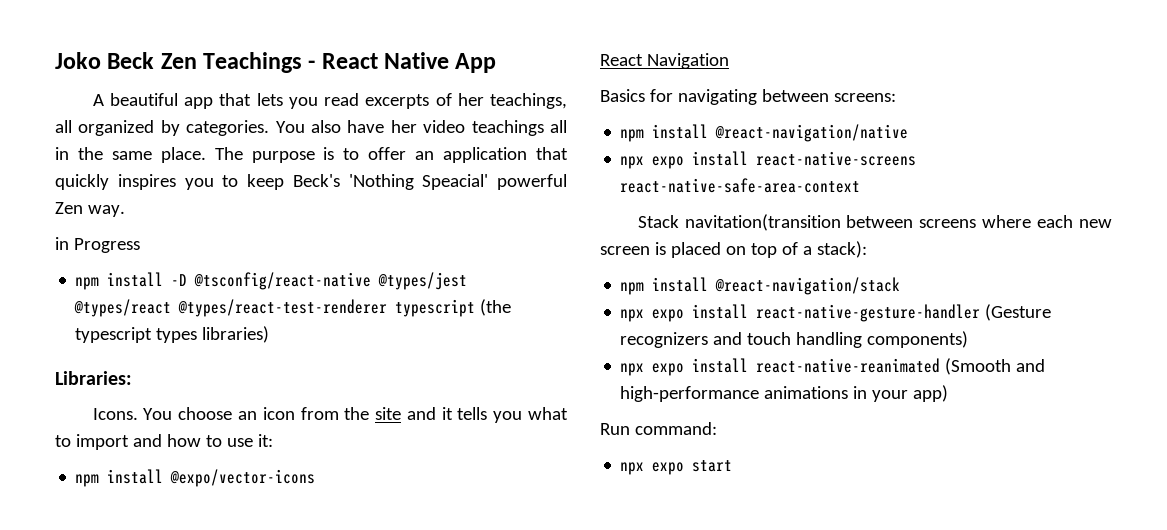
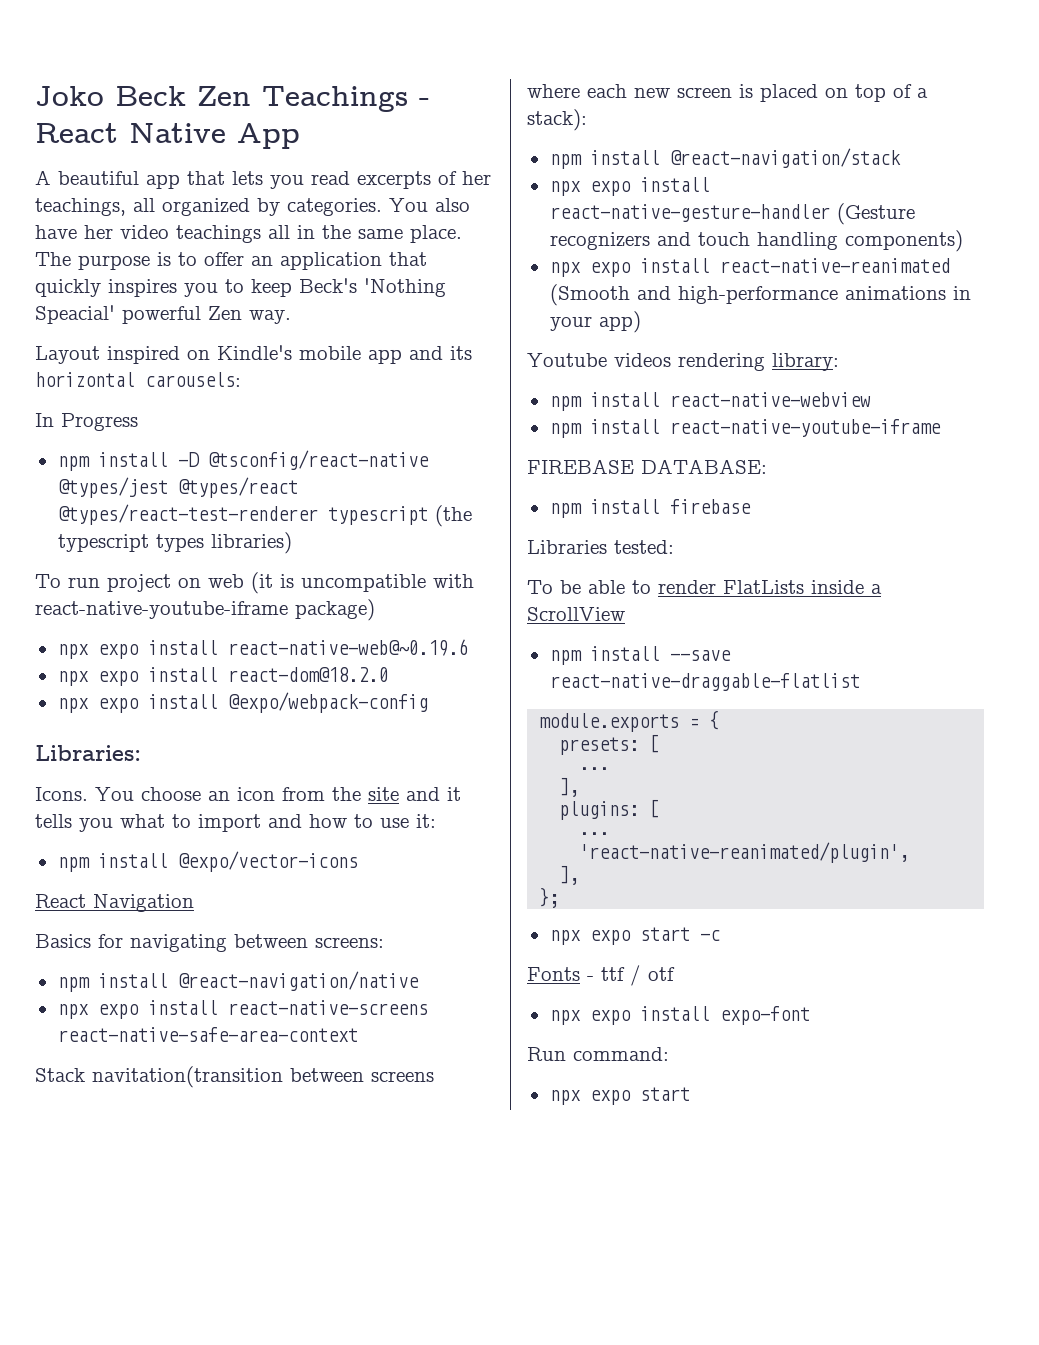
- in Progress
+ Layout inspired on Kindle's mobile app and its horizontal carousels:
+ In Progress
+ To run project on web (it is uncompatible with react-native-youtube-iframe package)
+ npx expo install react-native-web@~0.19.6
+ npx expo install react-dom@18.2.0
+ npx expo install @expo/webpack-config
+ Youtube videos rendering library:
+ npm install react-native-webview
+ npm install react-native-youtube-iframe
+ FIREBASE DATABASE:
+ npm install firebase
+ Libraries tested:
+ To be able to render FlatLists inside a ScrollView
+ npm install --save react-native-draggable-flatlist
+ module.exports = {
+ presets: [
+ ...
+ ],
+ plugins: [
+ ...
+ 'react-native-reanimated/plugin',
+ ],
+ };
+ npx expo start -c
+ Fonts - ttf / otf
+ npx expo install expo-font

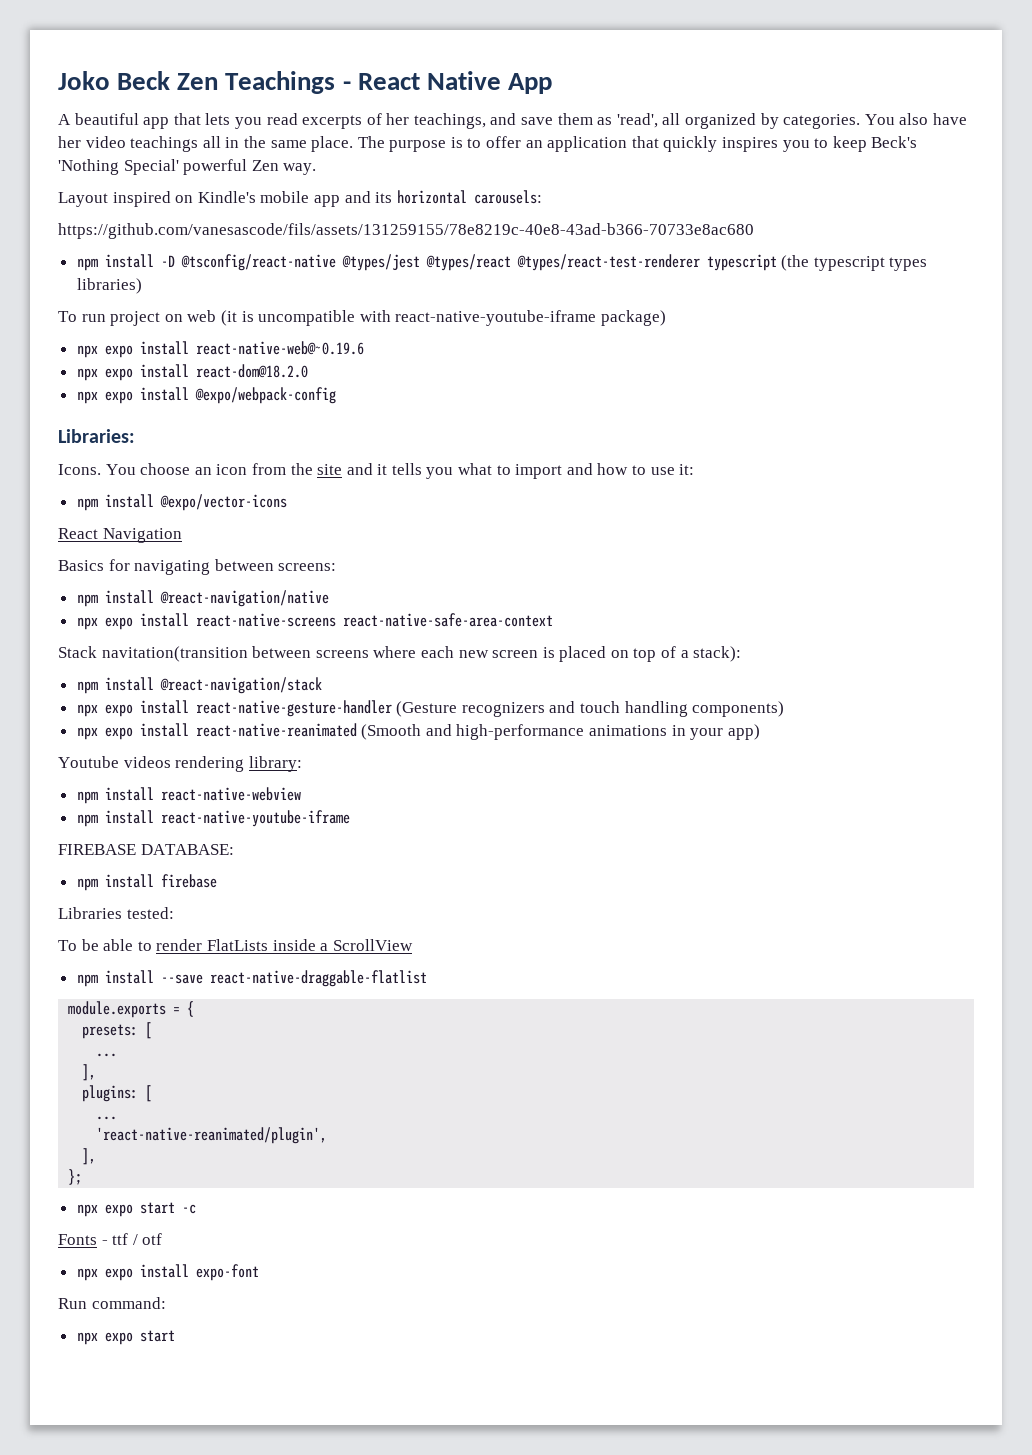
- A beautiful app that lets you read excerpts of her teachings, all organized by categories.
+ A beautiful app that lets you read excerpts of her teachings, and save them as 'read', all organized by categories.
- The purpose is to offer an application that quickly inspires you to keep Beck's 'Nothing Speacial' powerful Zen way.
+ The purpose is to offer an application that quickly inspires you to keep Beck's 'Nothing Special' powerful Zen way.
- In Progress
+ https://github.com/vanesascode/fils/assets/131259155/78e8219c-40e8-43ad-b366-70733e8ac680

